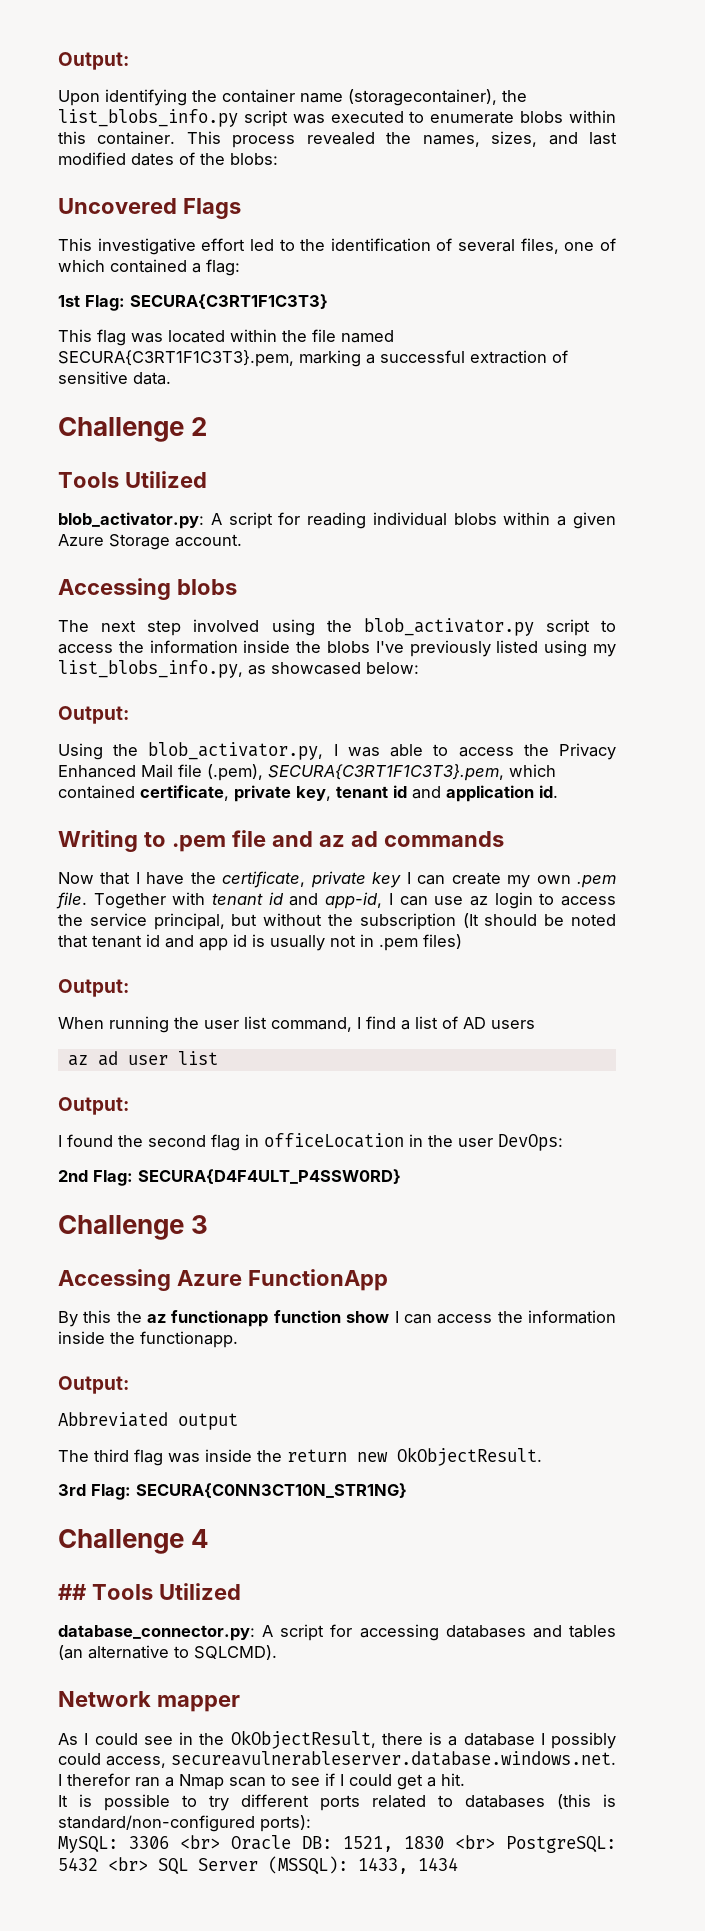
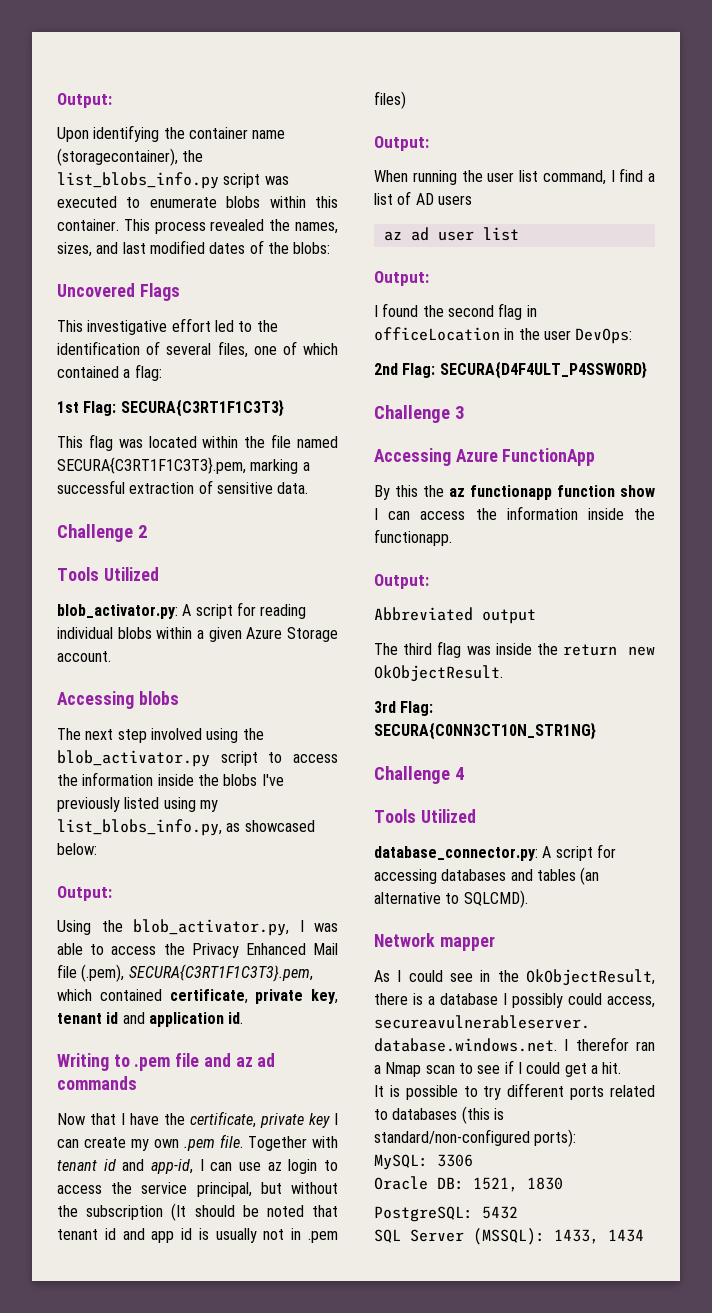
  Challenge 4
- ## Tools Utilized
+ Tools Utilized
- MySQL: 3306 <br> Oracle DB: 1521, 1830 <br> PostgreSQL: 5432 <br> SQL Server (MSSQL): 1433, 1434
+ MySQL: 3306
+ Oracle DB: 1521, 1830
+ PostgreSQL: 5432
+ SQL Server (MSSQL): 1433, 1434

